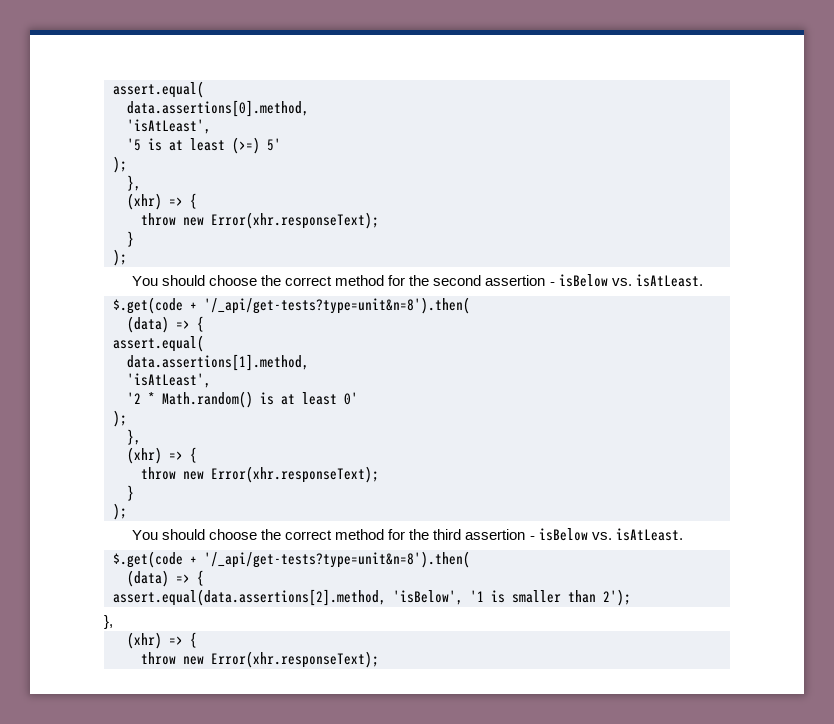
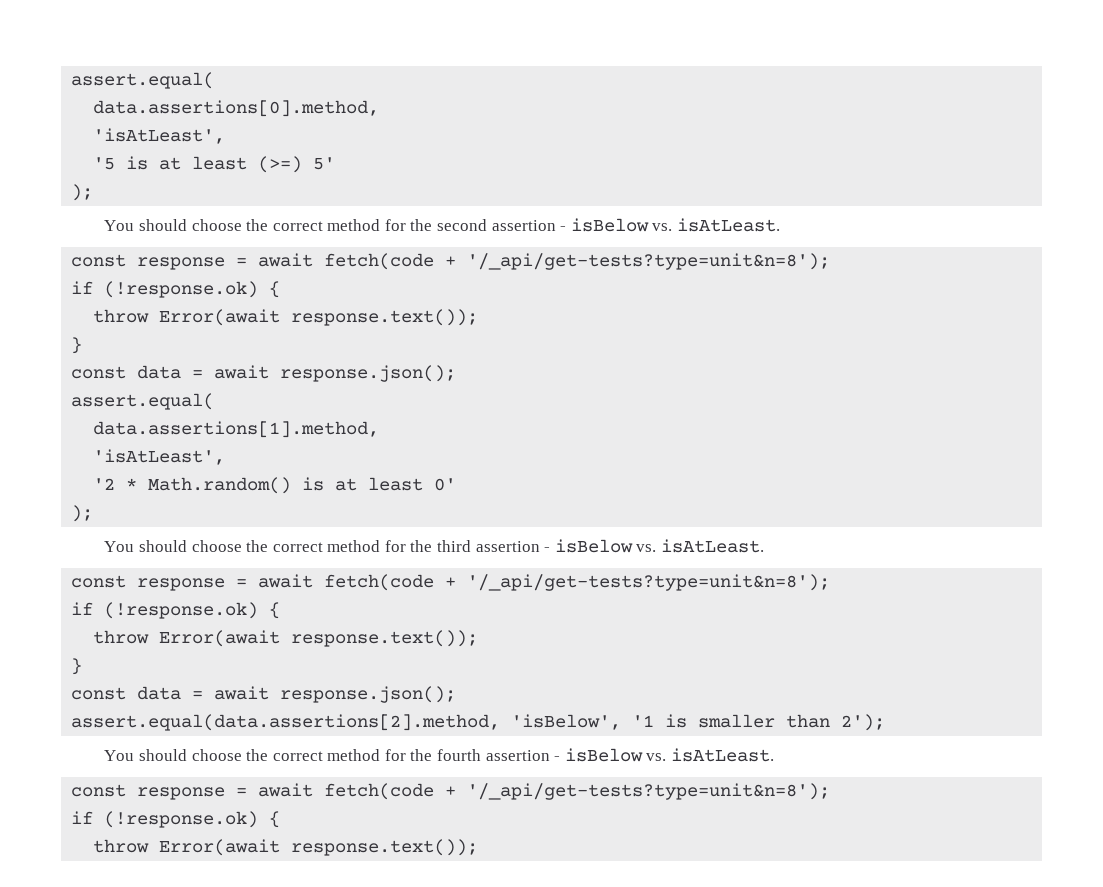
  '5 is at least (>=) 5'
- );
- },
- (xhr) => {
- throw new Error(xhr.responseText);
- }
  You should choose the correct method for the second assertion - isBelow vs. isAtLeast.
- $.get(code + '/_api/get-tests?type=unit&n=8').then(
- (data) => {
+ const response = await fetch(code + '/_api/get-tests?type=unit&n=8');
+ if (!response.ok) {
+ throw Error(await response.text());
+ }
+ const data = await response.json();
  '2 * Math.random() is at least 0'
- );
- },
- (xhr) => {
- throw new Error(xhr.responseText);
- }
  You should choose the correct method for the third assertion - isBelow vs. isAtLeast.
- $.get(code + '/_api/get-tests?type=unit&n=8').then(
- (data) => {
+ const response = await fetch(code + '/_api/get-tests?type=unit&n=8');
+ if (!response.ok) {
+ throw Error(await response.text());
+ }
+ const data = await response.json();
  assert.equal(data.assertions[2].method, 'isBelow', '1 is smaller than 2');
- },
- (xhr) => {
- throw new Error(xhr.responseText);
+ You should choose the correct method for the fourth assertion - isBelow vs. isAtLeast.
+ const response = await fetch(code + '/_api/get-tests?type=unit&n=8');
+ if (!response.ok) {
+ throw Error(await response.text());

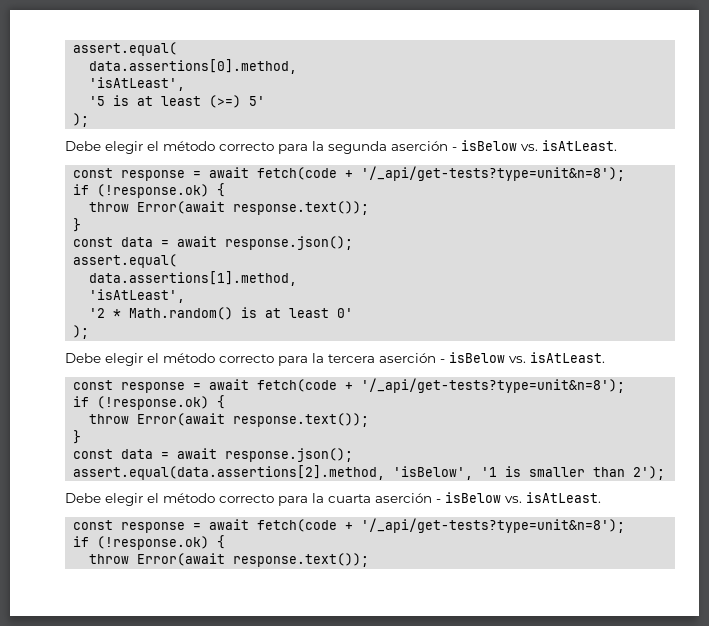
- You should choose the correct method for the second assertion - isBelow vs. isAtLeast.
+ Debe elegir el método correcto para la segunda aserción - isBelow vs. isAtLeast.
- You should choose the correct method for the third assertion - isBelow vs. isAtLeast.
+ Debe elegir el método correcto para la tercera aserción - isBelow vs. isAtLeast.
- You should choose the correct method for the fourth assertion - isBelow vs. isAtLeast.
+ Debe elegir el método correcto para la cuarta aserción - isBelow vs. isAtLeast.

